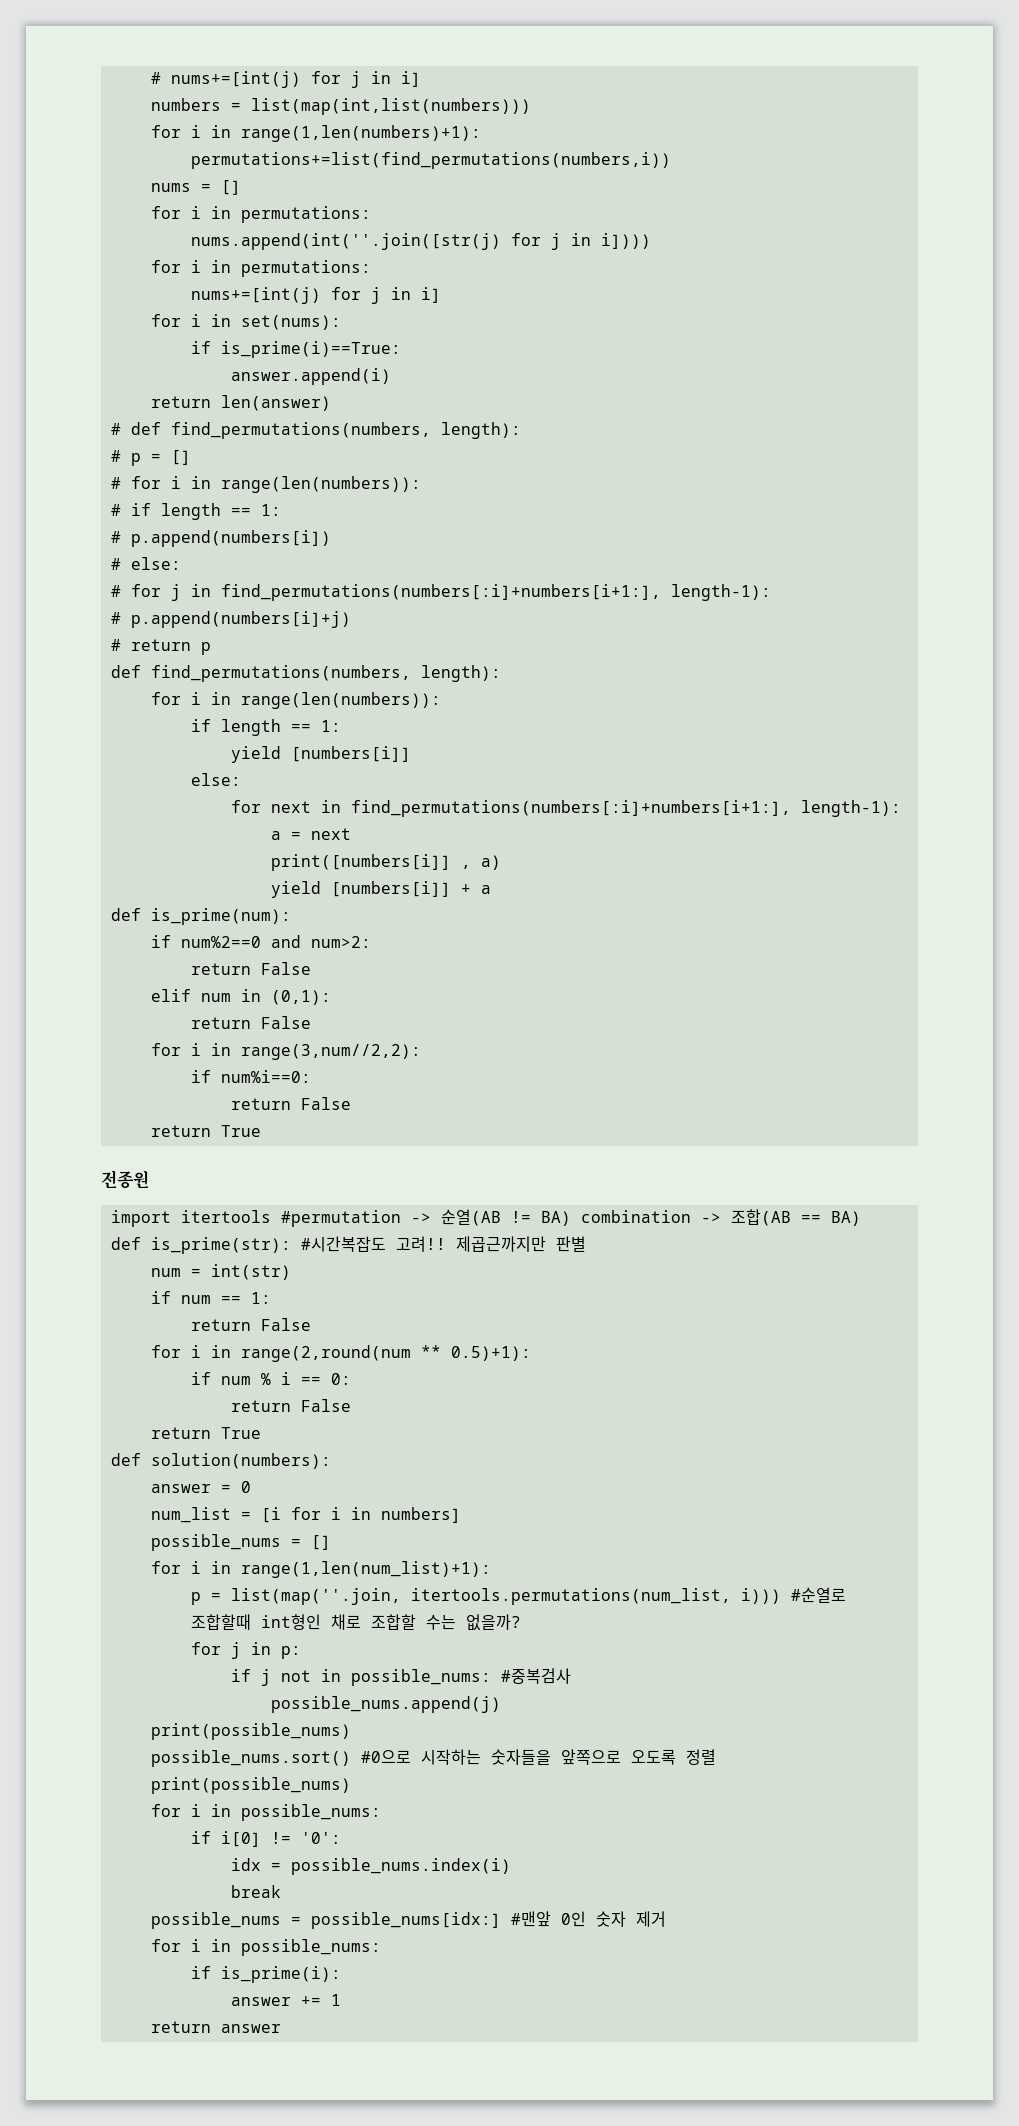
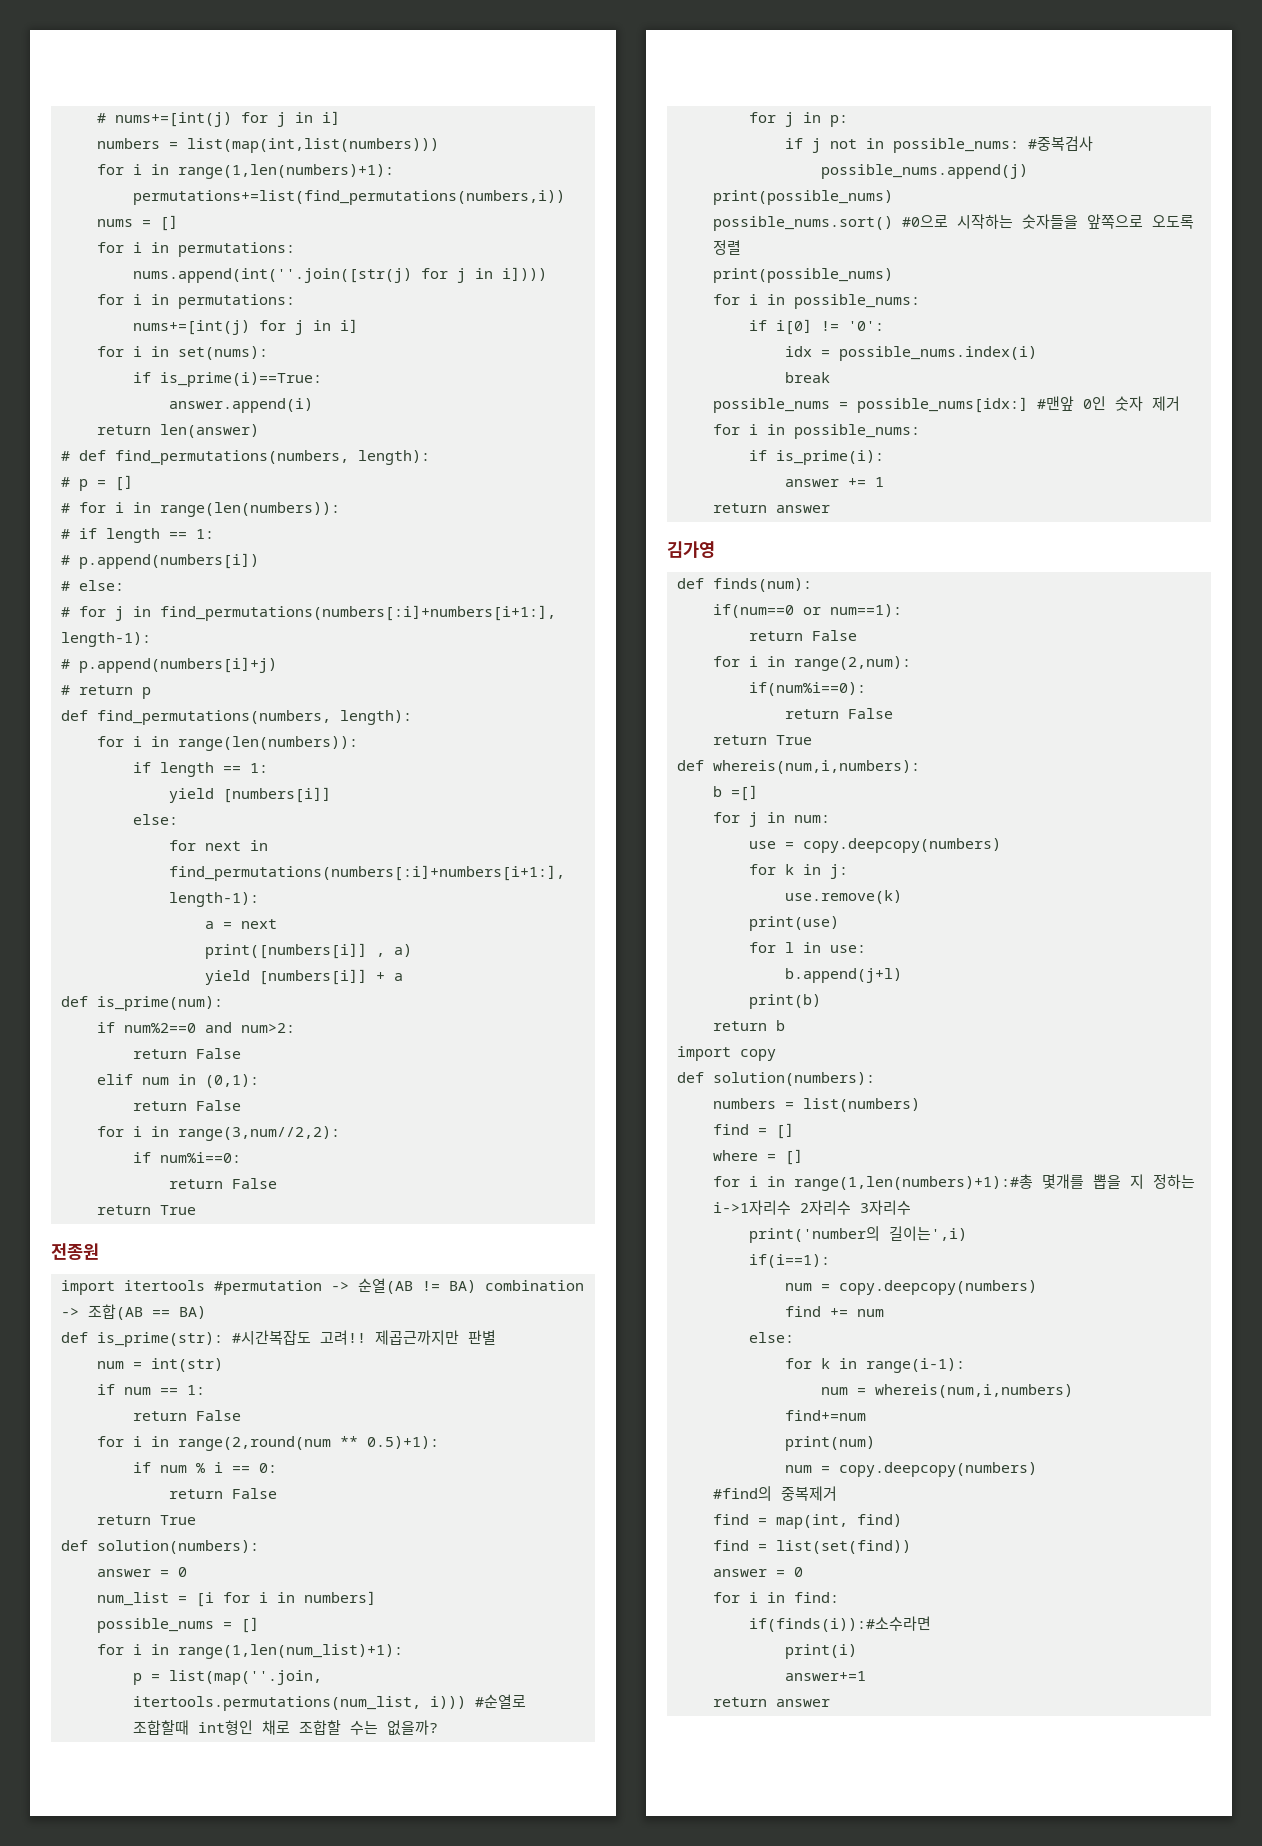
+ 김가영
+ def finds(num):
+ if(num==0 or num==1):
+ return False
+ for i in range(2,num):
+ if(num%i==0):
+ return False
+ return True
+ def whereis(num,i,numbers):
+ b =[]
+ for j in num:
+ use = copy.deepcopy(numbers)
+ for k in j:
+ use.remove(k)
+ print(use)
+ for l in use:
+ b.append(j+l)
+ print(b)
+ return b
+ import copy
+ def solution(numbers):
+ numbers = list(numbers)
+ find = []
+ where = []
+ for i in range(1,len(numbers)+1):#총 몇개를 뽑을 지 정하는 i->1자리수 2자리수 3자리수
+ print('number의 길이는',i)
+ if(i==1):
+ num = copy.deepcopy(numbers)
+ find += num
+ else:
+ for k in range(i-1):
+ num = whereis(num,i,numbers)
+ find+=num
+ print(num)
+ num = copy.deepcopy(numbers)
+ #find의 중복제거
+ find = map(int, find)
+ find = list(set(find))
+ answer = 0
+ for i in find:
+ if(finds(i)):#소수라면
+ print(i)
+ answer+=1
+ return answer

